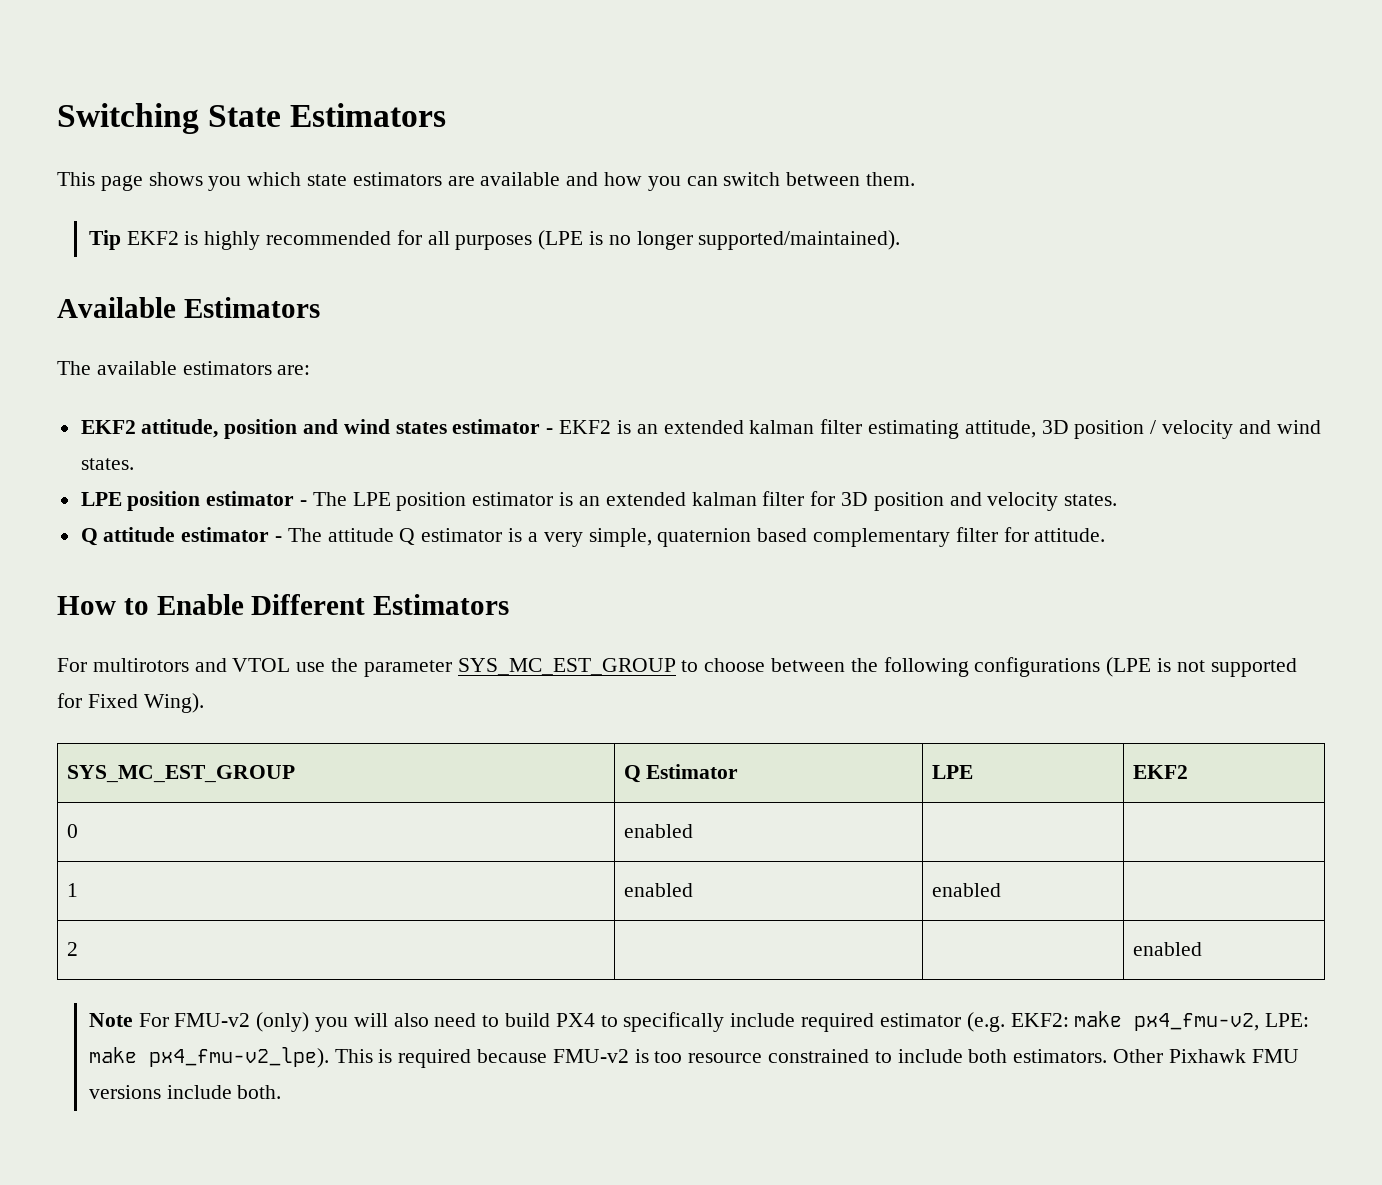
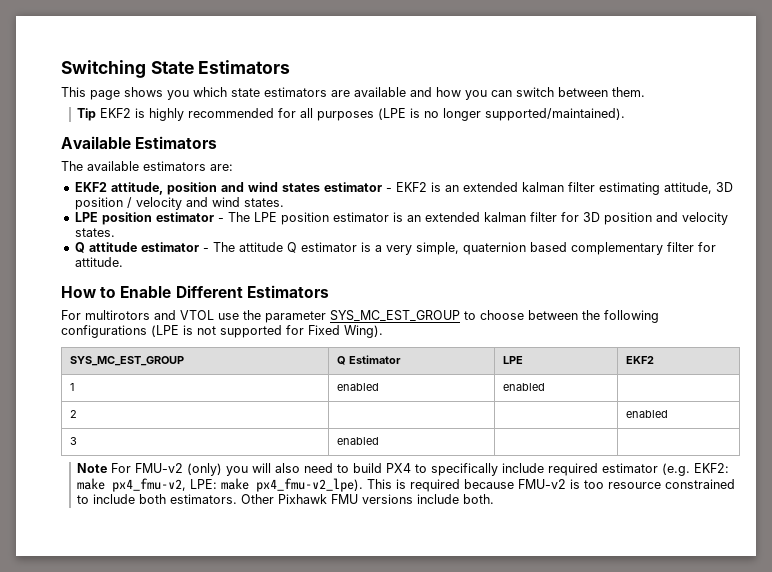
- 0 | enabled | |
+ 3 | enabled | |

